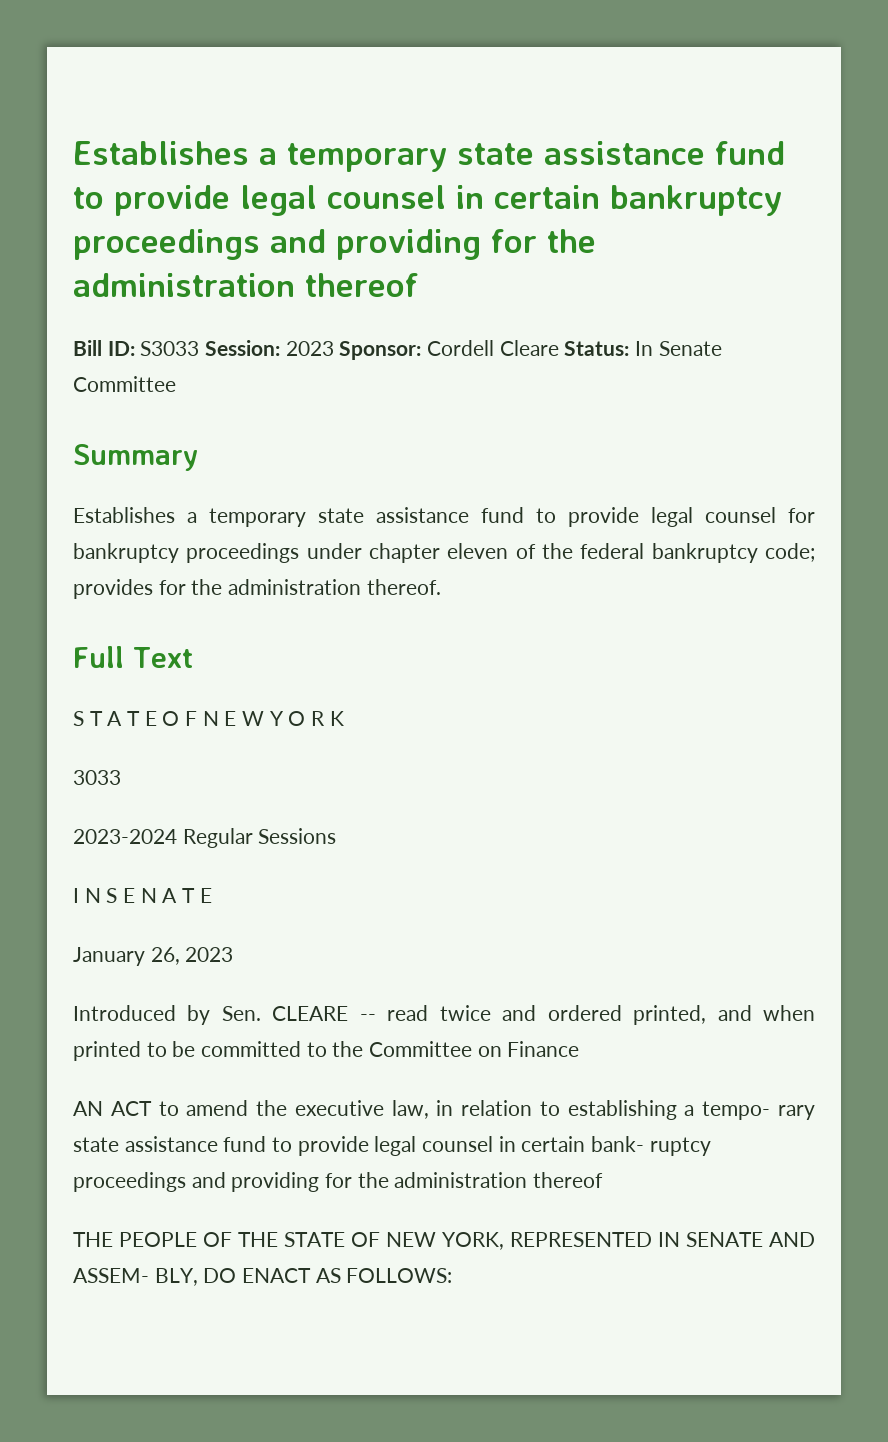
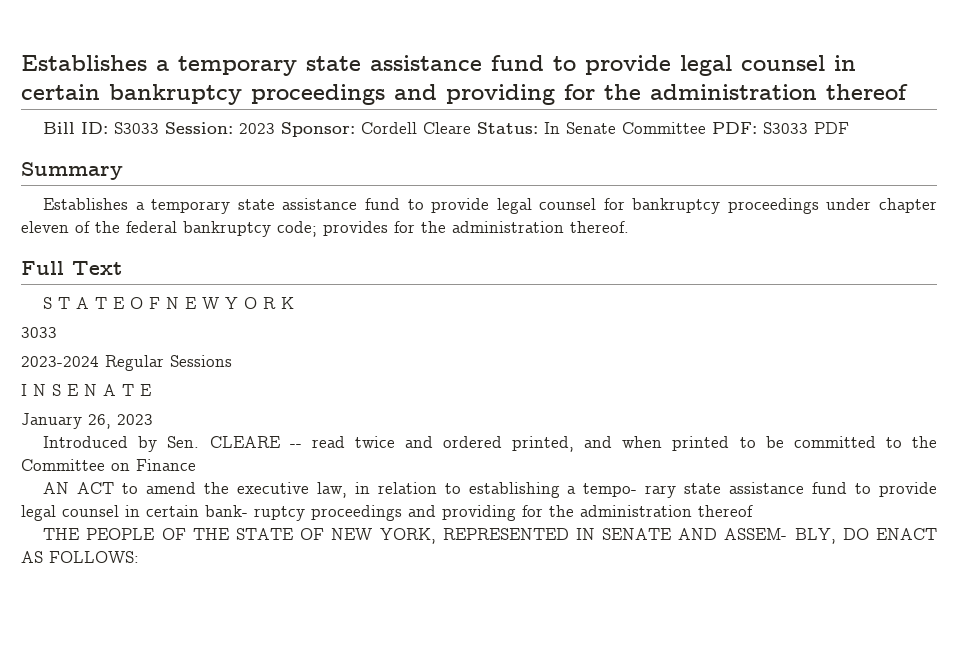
- Bill ID: S3033 Session: 2023 Sponsor: Cordell Cleare Status: In Senate Committee
+ Bill ID: S3033 Session: 2023 Sponsor: Cordell Cleare Status: In Senate Committee PDF: S3033 PDF

